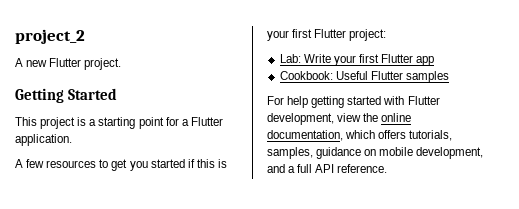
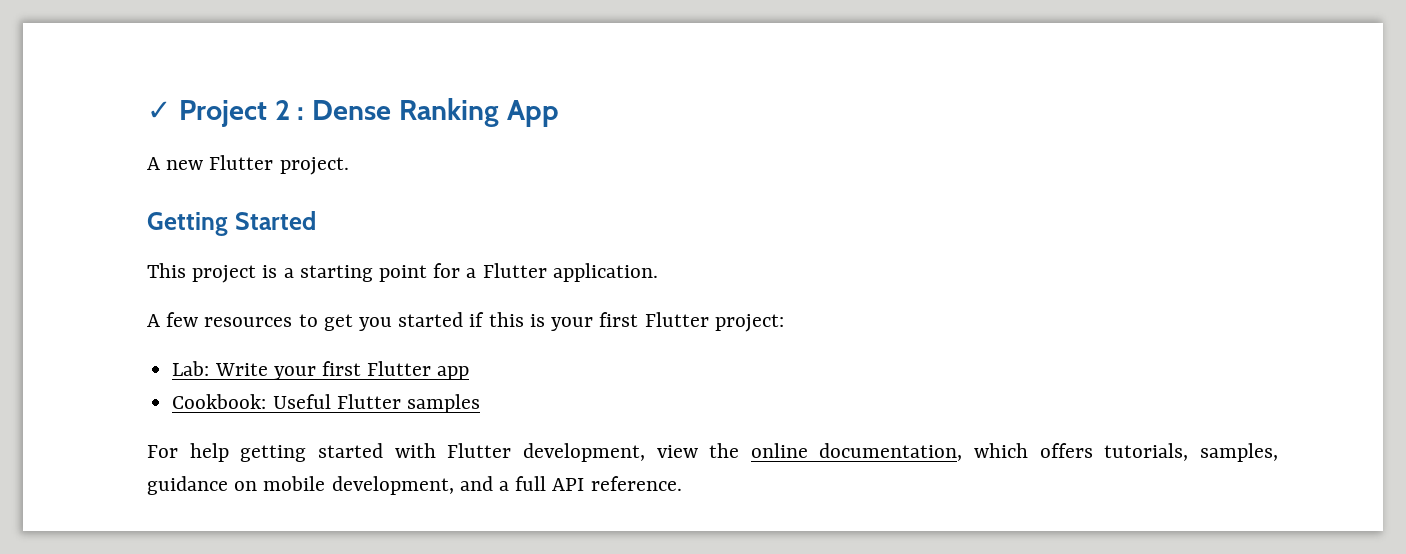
- project_2
+ ✓ Project 2 : Dense Ranking App

